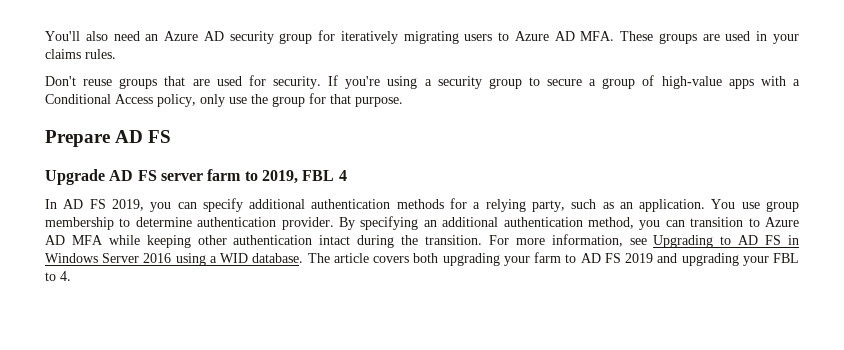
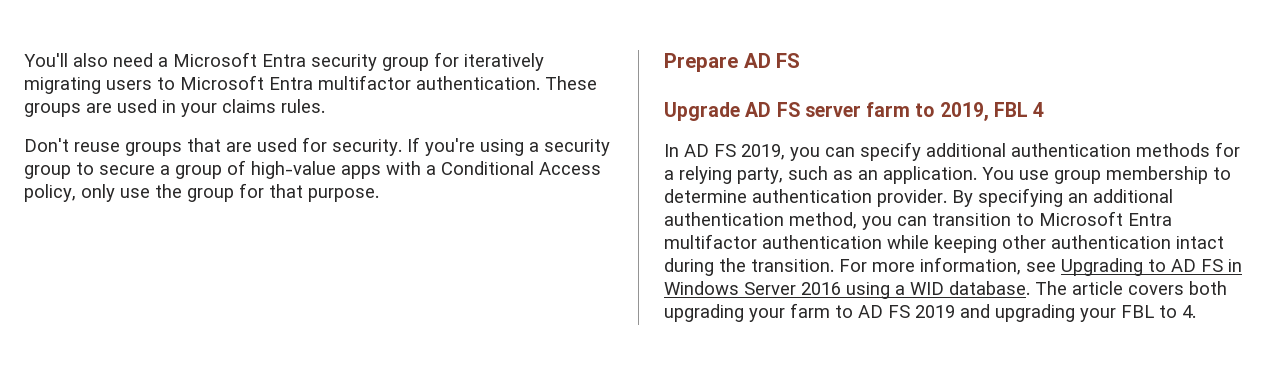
- You'll also need an Azure AD security group for iteratively migrating users to Azure AD MFA. These groups are used in your claims rules.
+ You'll also need a Microsoft Entra security group for iteratively migrating users to Microsoft Entra multifactor authentication. These groups are used in your claims rules.
- By specifying an additional authentication method, you can transition to Azure AD MFA while keeping other authentication intact during the transition.
+ By specifying an additional authentication method, you can transition to Microsoft Entra multifactor authentication while keeping other authentication intact during the transition.

